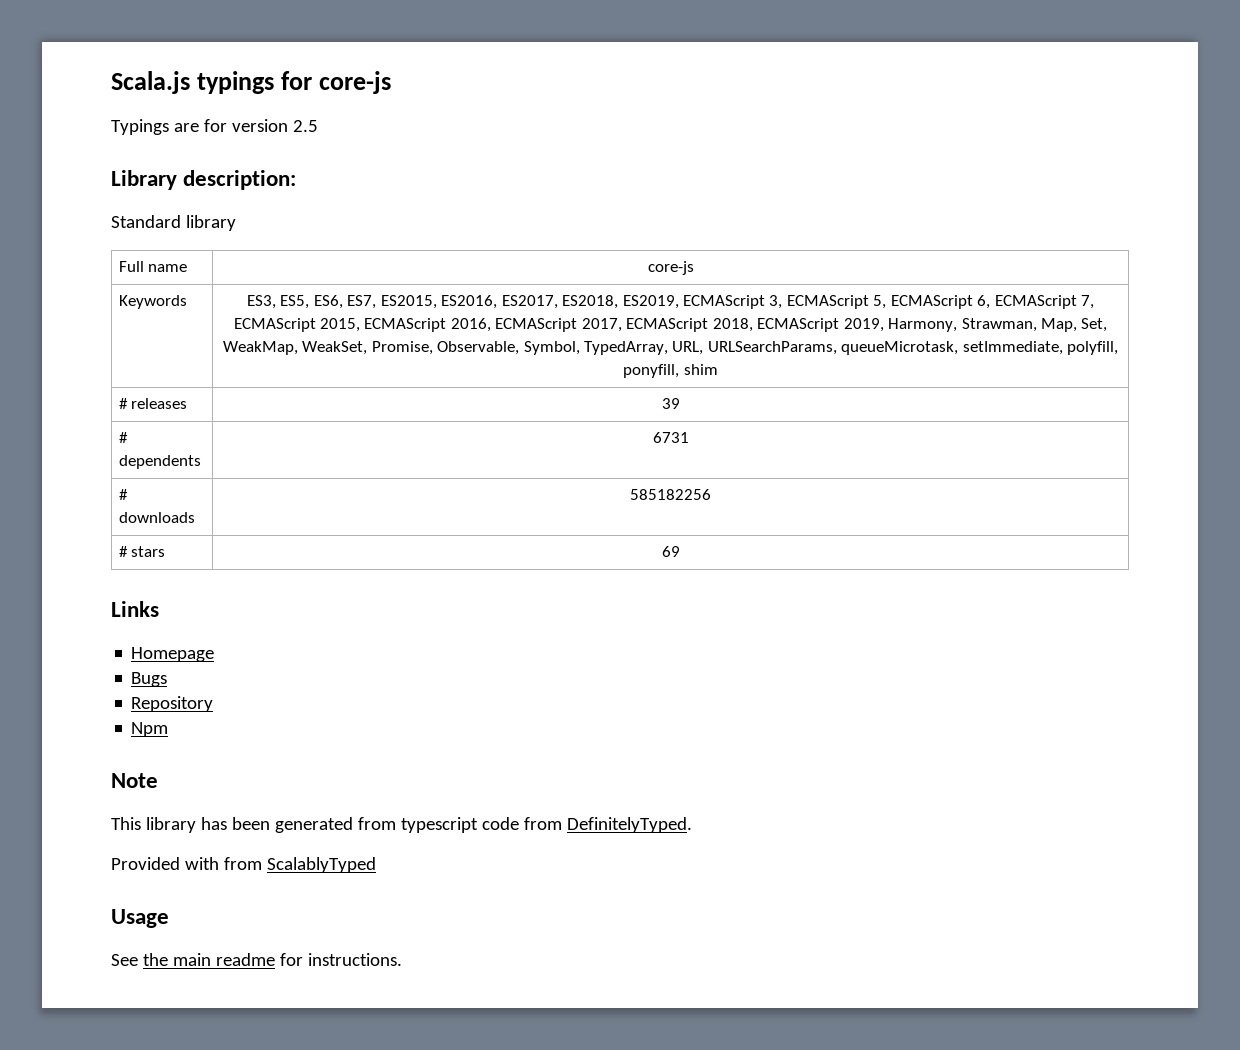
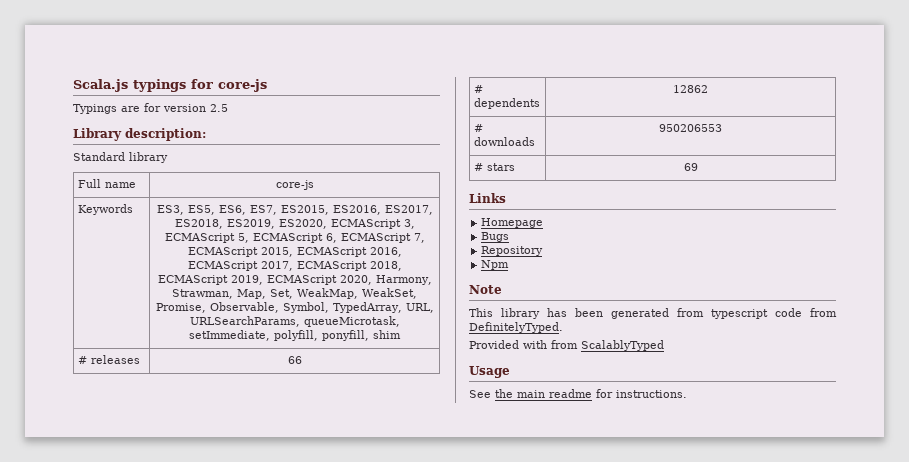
- ES3, ES5, ES6, ES7, ES2015, ES2016, ES2017, ES2018, ES2019, ECMAScript 3, ECMAScript 5, ECMAScript 6, ECMAScript 7, ECMAScript 2015, ECMAScript 2016, ECMAScript 2017, ECMAScript 2018, ECMAScript 2019, Harmony, Strawman, Map, Set, WeakMap, WeakSet, Promise, Observable, Symbol, TypedArray, URL, URLSearchParams, queueMicrotask, setImmediate, polyfill, ponyfill, shim
+ ES3, ES5, ES6, ES7, ES2015, ES2016, ES2017, ES2018, ES2019, ES2020, ECMAScript 3, ECMAScript 5, ECMAScript 6, ECMAScript 7, ECMAScript 2015, ECMAScript 2016, ECMAScript 2017, ECMAScript 2018, ECMAScript 2019, ECMAScript 2020, Harmony, Strawman, Map, Set, WeakMap, WeakSet, Promise, Observable, Symbol, TypedArray, URL, URLSearchParams, queueMicrotask, setImmediate, polyfill, ponyfill, shim
- # releases | 39
+ # releases | 66
- # dependents | 6731
+ # dependents | 12862
- # downloads | 585182256
+ # downloads | 950206553

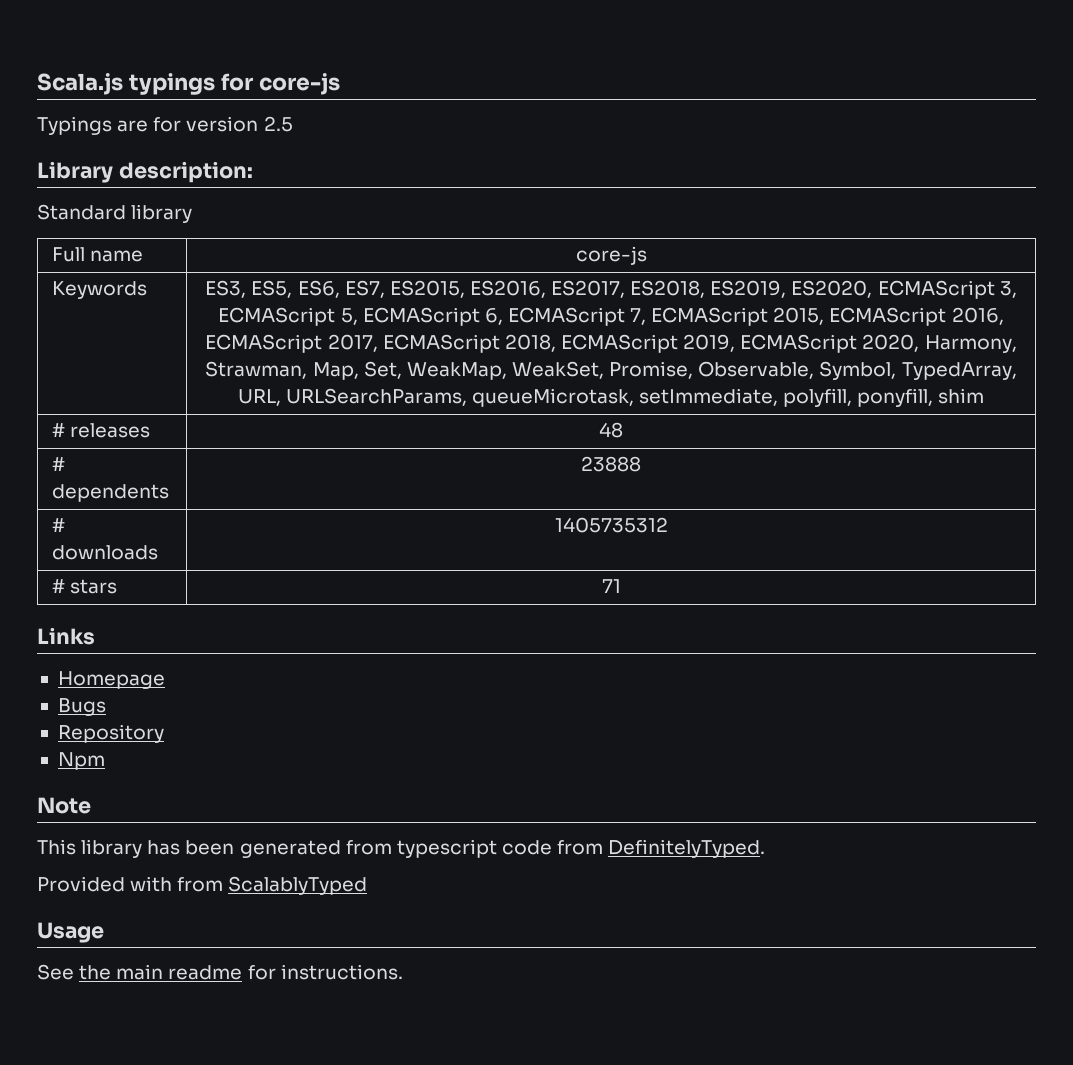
- # releases | 66
+ # releases | 48
- # dependents | 12862
+ # dependents | 23888
- # downloads | 950206553
+ # downloads | 1405735312
- # stars | 69
+ # stars | 71

